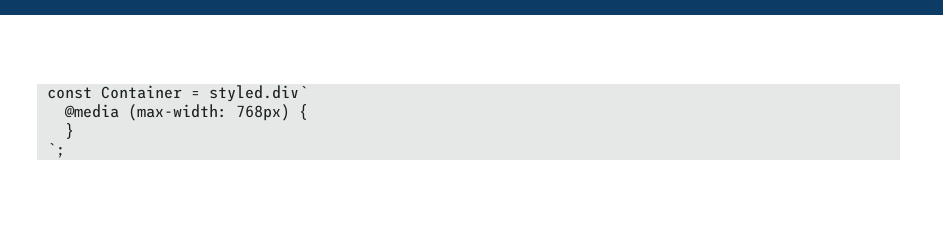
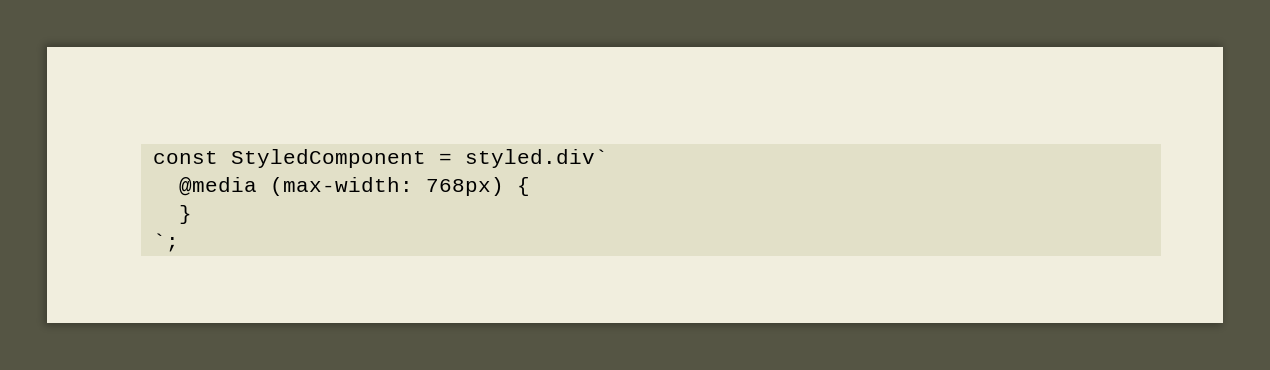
- const Container = styled.div`
+ const StyledComponent = styled.div`

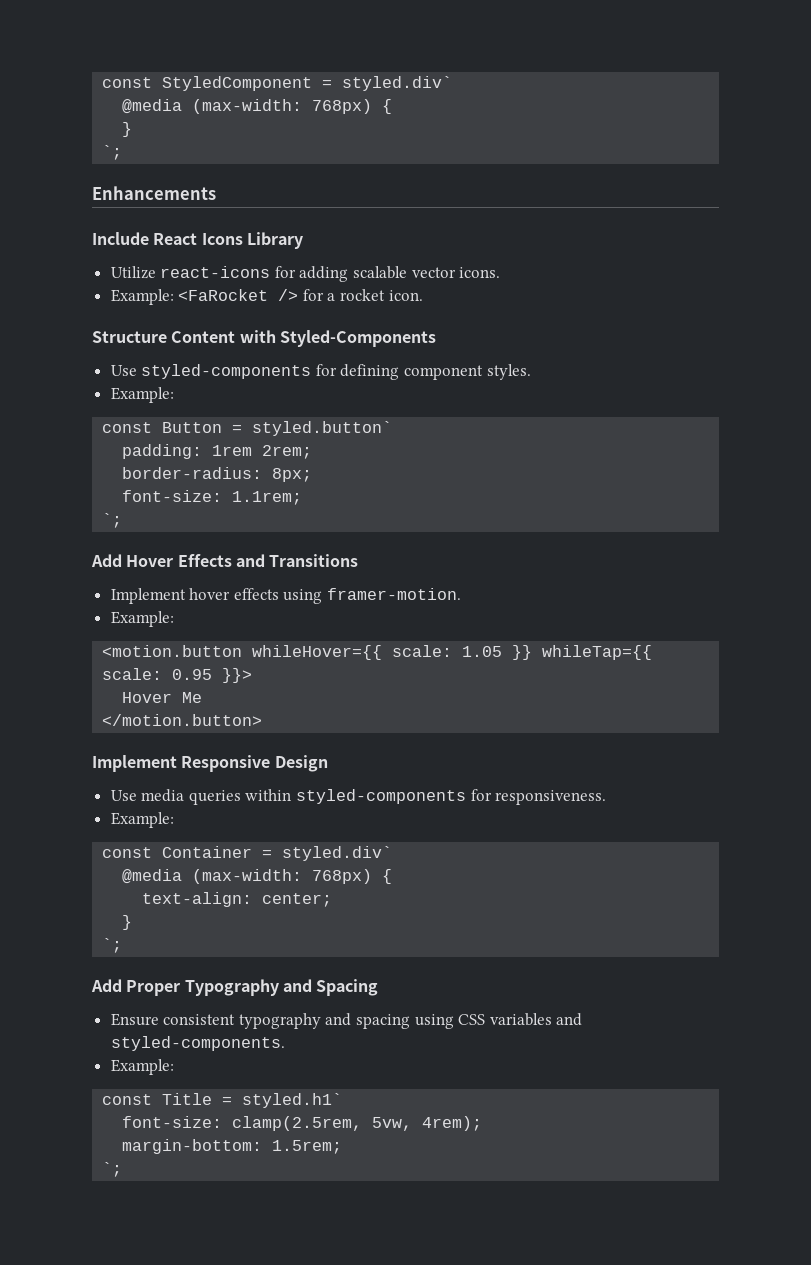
+ Enhancements
+ Include React Icons Library
+ Utilize react-icons for adding scalable vector icons.
+ Example: <FaRocket /> for a rocket icon.
+ Structure Content with Styled-Components
+ Use styled-components for defining component styles.
+ Example:
+ const Button = styled.button`
+ padding: 1rem 2rem;
+ border-radius: 8px;
+ font-size: 1.1rem;
+ `;
+ Add Hover Effects and Transitions
+ Implement hover effects using framer-motion.
+ Example:
+ <motion.button whileHover={{ scale: 1.05 }} whileTap={{ scale: 0.95 }}>
+ Hover Me
+ </motion.button>
+ Implement Responsive Design
+ Use media queries within styled-components for responsiveness.
+ Example:
+ const Container = styled.div`
+ @media (max-width: 768px) {
+ text-align: center;
+ }
+ `;
+ Add Proper Typography and Spacing
+ Ensure consistent typography and spacing using CSS variables and styled-components.
+ Example:
+ const Title = styled.h1`
+ font-size: clamp(2.5rem, 5vw, 4rem);
+ margin-bottom: 1.5rem;
+ `;

